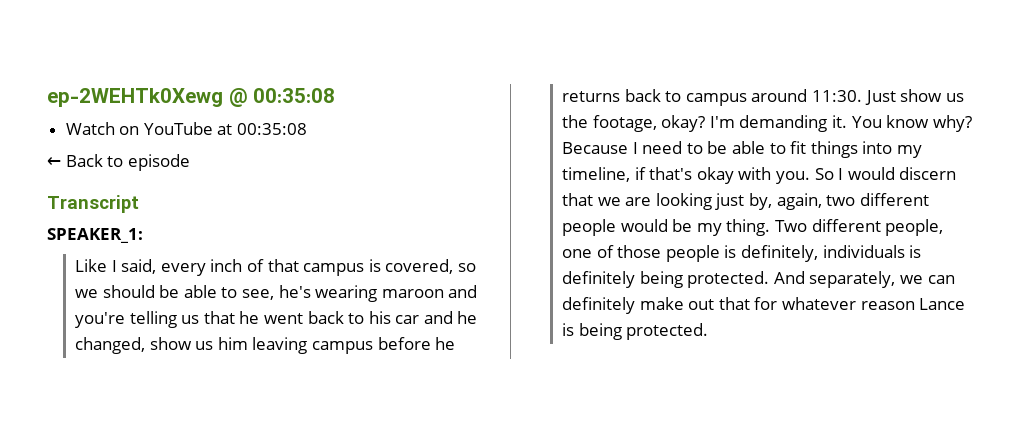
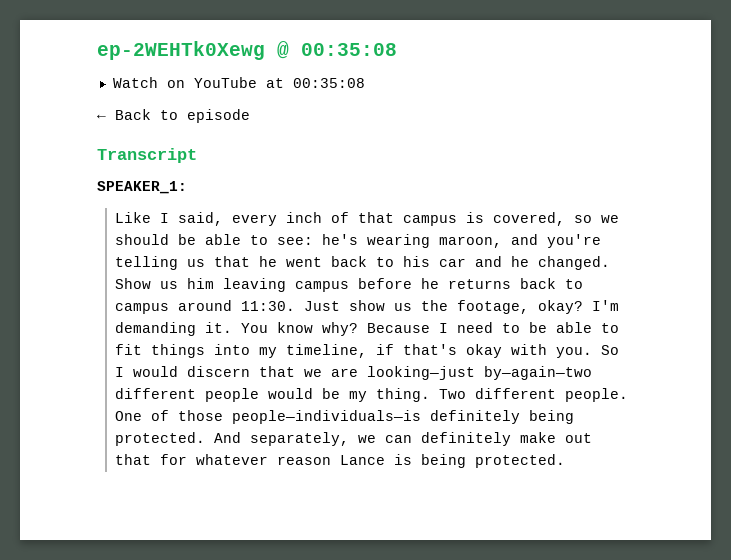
- Like I said, every inch of that campus is covered, so we should be able to see, he's wearing maroon and you're telling us that he went back to his car and he changed, show us him leaving campus before he returns back to campus around 11:30.
+ Like I said, every inch of that campus is covered, so we should be able to see: he's wearing maroon, and you're telling us that he went back to his car and he changed. Show us him leaving campus before he returns back to campus around 11:30.
- So I would discern that we are looking just by, again, two different people would be my thing.
+ So I would discern that we are looking—just by—again—two different people would be my thing.
- Two different people, one of those people is definitely, individuals is definitely being protected.
+ Two different people. One of those people—individuals—is definitely being protected.

